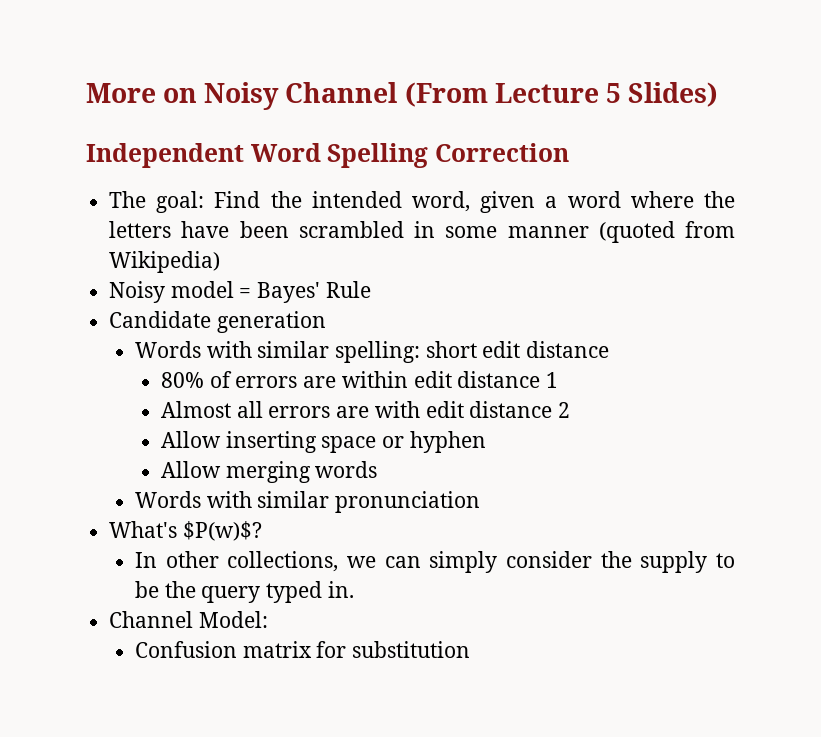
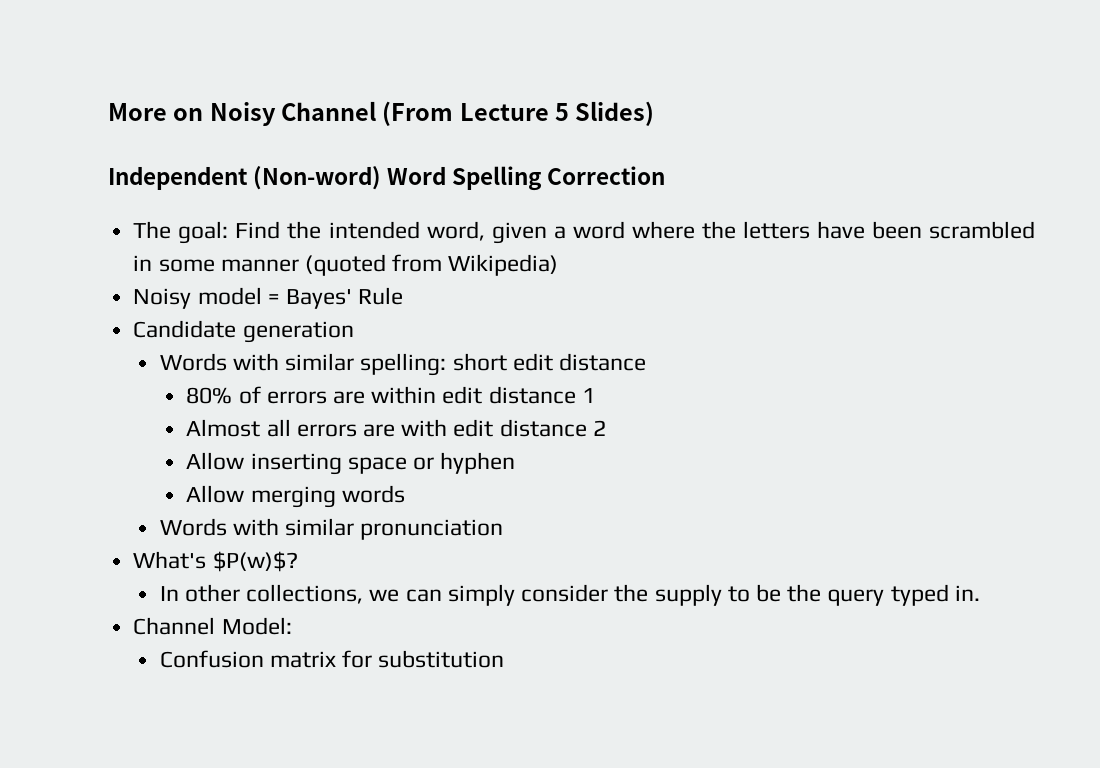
- Independent Word Spelling Correction
+ Independent (Non-word) Word Spelling Correction

